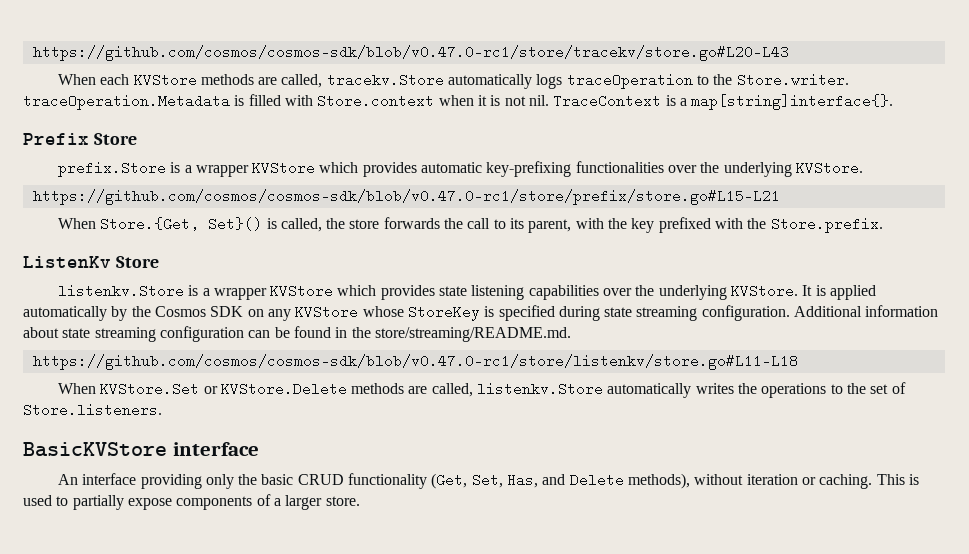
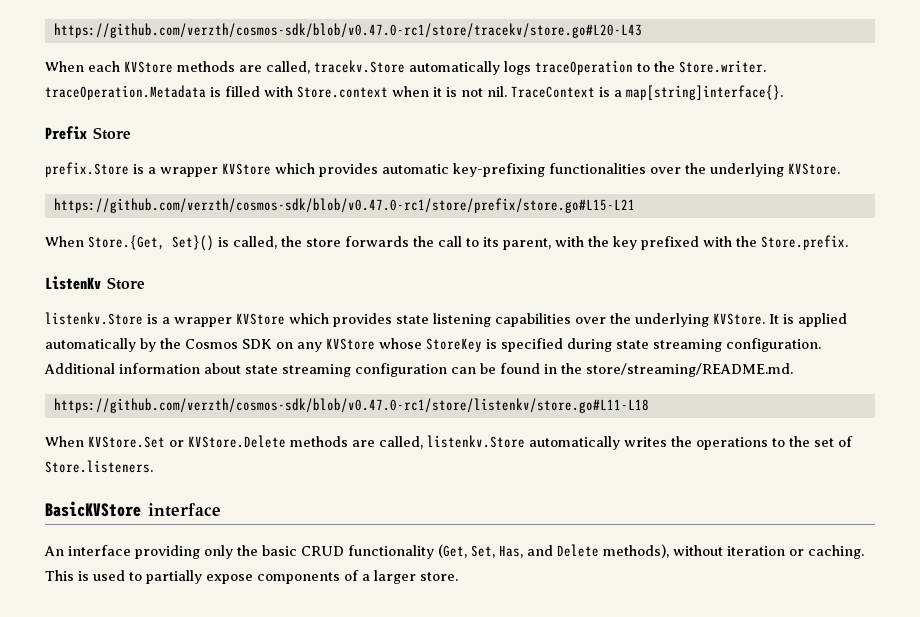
- https://github.com/cosmos/cosmos-sdk/blob/v0.47.0-rc1/store/tracekv/store.go#L20-L43
+ https://github.com/verzth/cosmos-sdk/blob/v0.47.0-rc1/store/tracekv/store.go#L20-L43
- https://github.com/cosmos/cosmos-sdk/blob/v0.47.0-rc1/store/prefix/store.go#L15-L21
+ https://github.com/verzth/cosmos-sdk/blob/v0.47.0-rc1/store/prefix/store.go#L15-L21
- https://github.com/cosmos/cosmos-sdk/blob/v0.47.0-rc1/store/listenkv/store.go#L11-L18
+ https://github.com/verzth/cosmos-sdk/blob/v0.47.0-rc1/store/listenkv/store.go#L11-L18

